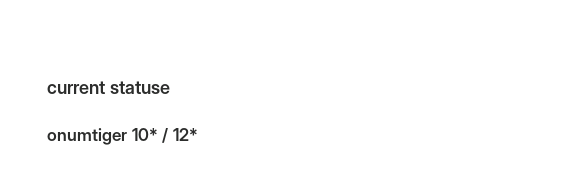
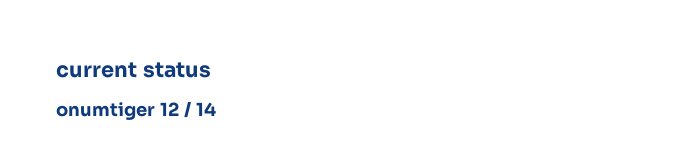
- current statuse
+ current status
- onumtiger 10* / 12*
+ onumtiger 12 / 14

